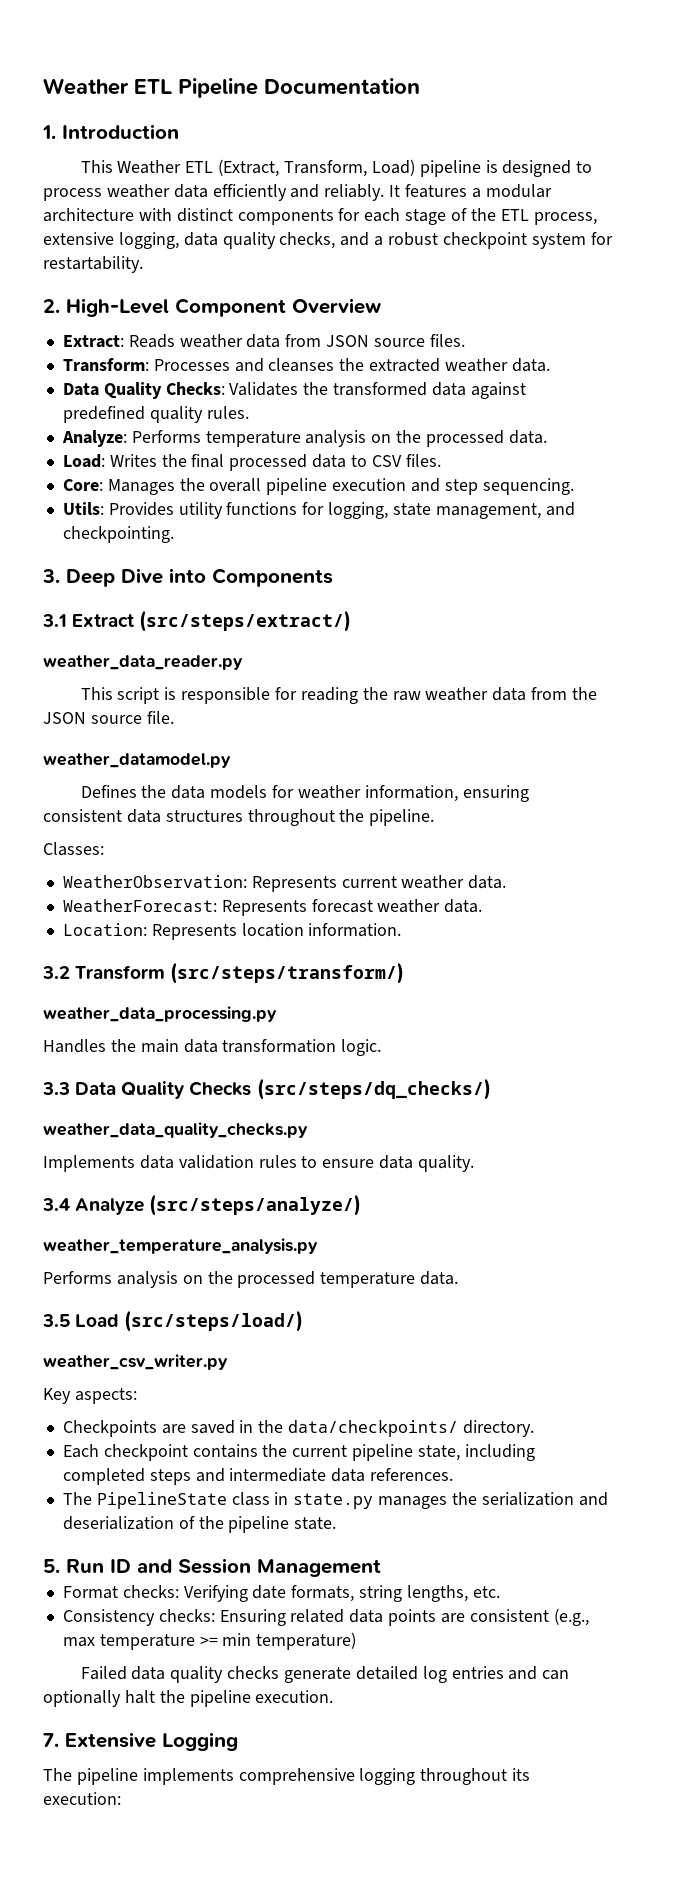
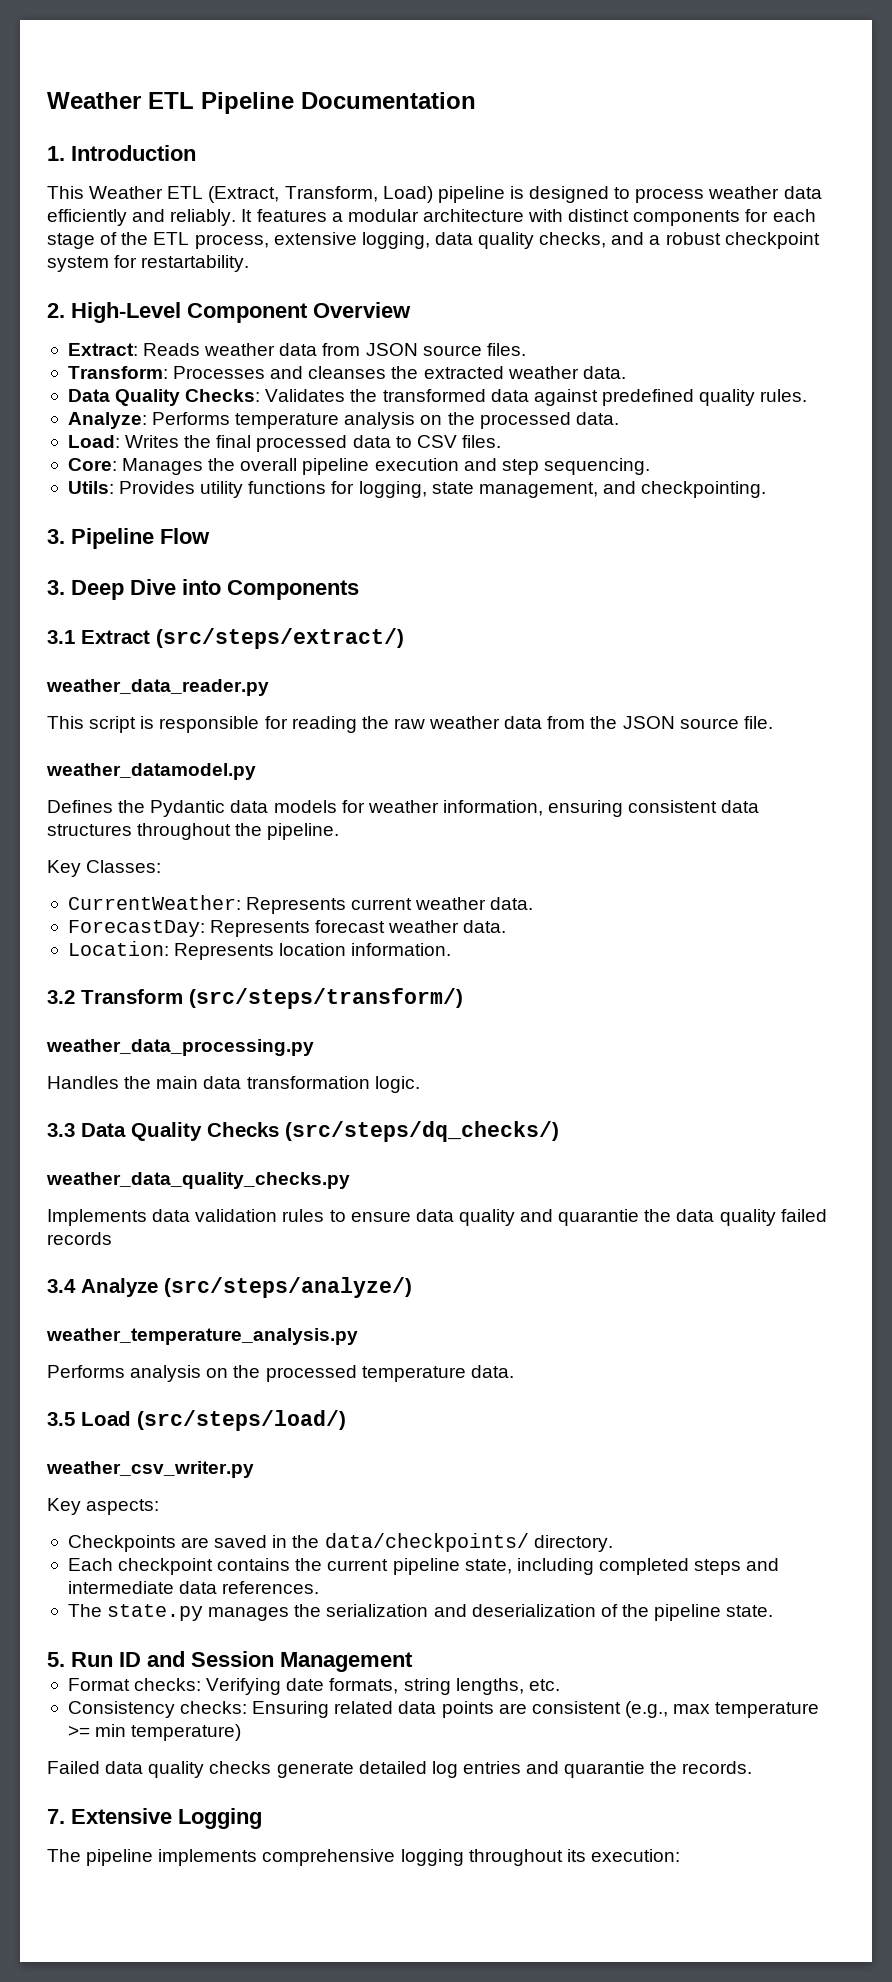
+ 3. Pipeline Flow
- Defines the data models for weather information, ensuring consistent data structures throughout the pipeline.
+ Defines the Pydantic data models for weather information, ensuring consistent data structures throughout the pipeline.
- Classes:
+ Key Classes:
- WeatherObservation: Represents current weather data.
+ CurrentWeather: Represents current weather data.
- WeatherForecast: Represents forecast weather data.
+ ForecastDay: Represents forecast weather data.
- Implements data validation rules to ensure data quality.
+ Implements data validation rules to ensure data quality and quarantie the data quality failed records
- The PipelineState class in state.py manages the serialization and deserialization of the pipeline state.
+ The state.py manages the serialization and deserialization of the pipeline state.
- Failed data quality checks generate detailed log entries and can optionally halt the pipeline execution.
+ Failed data quality checks generate detailed log entries and quarantie the records.

